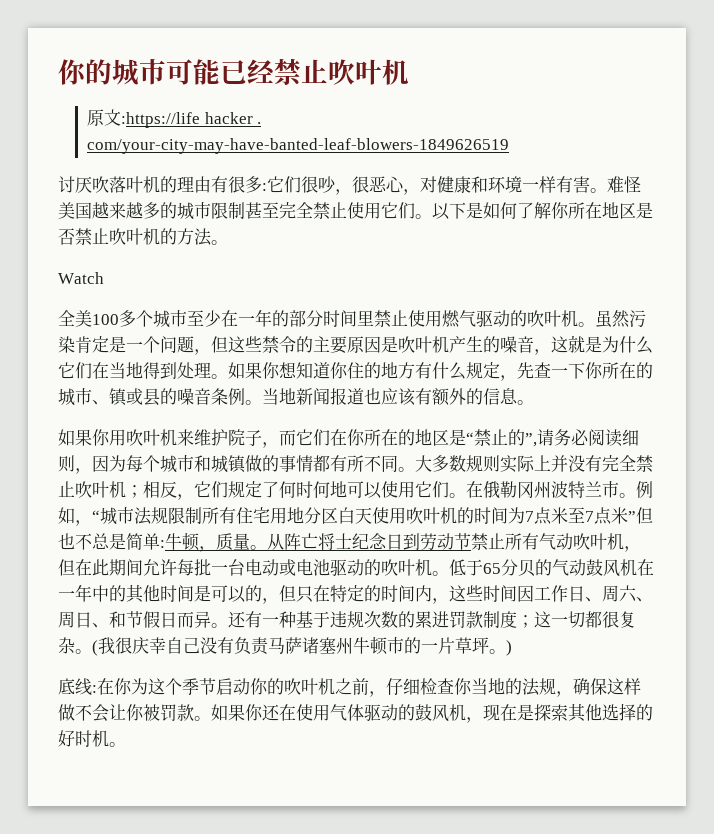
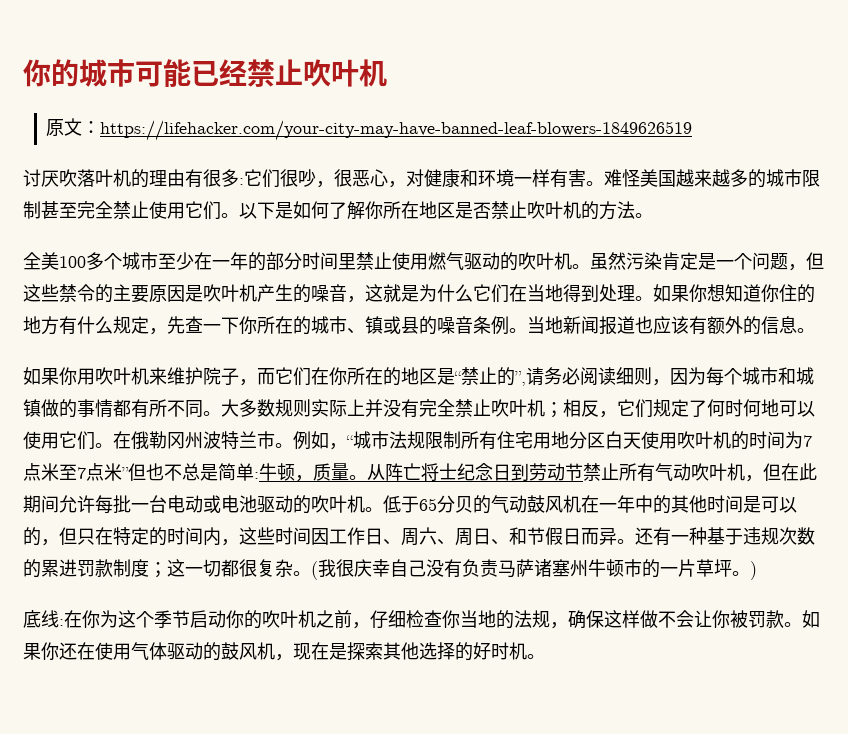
- 原文:https://life hacker . com/your-city-may-have-banted-leaf-blowers-1849626519
+ 原文：https://lifehacker.com/your-city-may-have-banned-leaf-blowers-1849626519
- Watch

